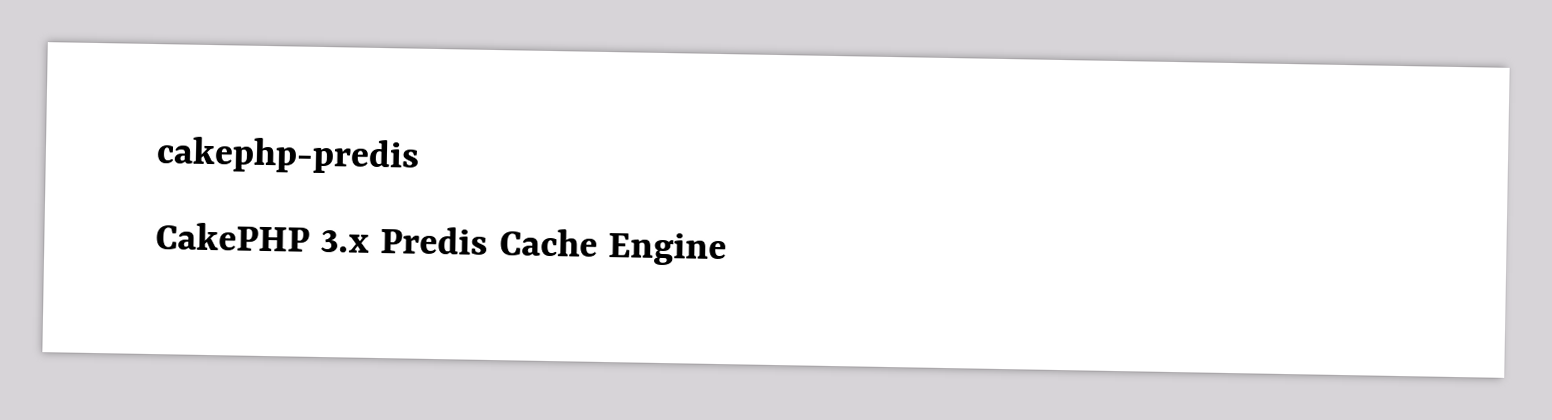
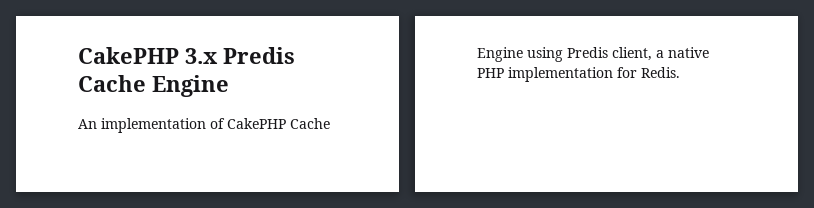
- cakephp-predis
+ An implementation of CakePHP Cache Engine using Predis client, a native PHP implementation for Redis.

